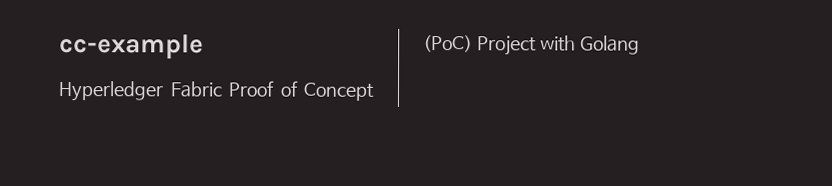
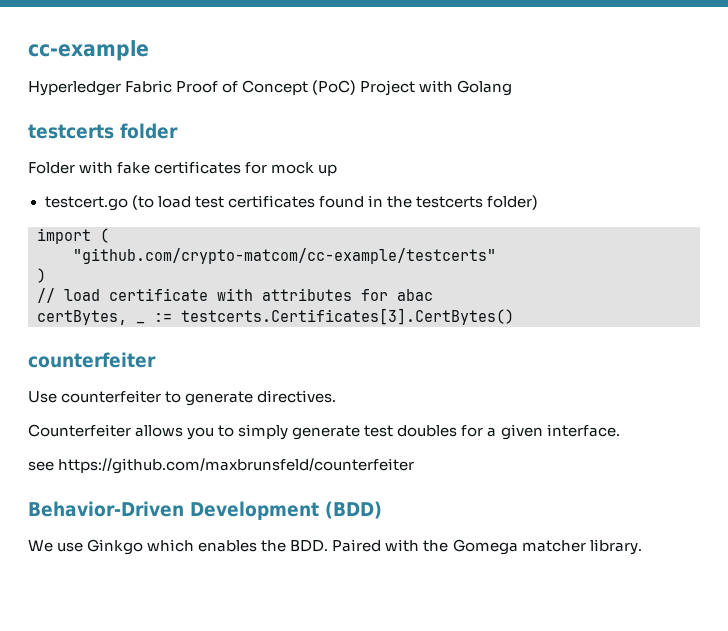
+ testcerts folder
+ Folder with fake certificates for mock up
+ testcert.go (to load test certificates found in the testcerts folder)
+ import (
+ "github.com/crypto-matcom/cc-example/testcerts"
+ )
+ // load certificate with attributes for abac
+ certBytes, _ := testcerts.Certificates[3].CertBytes()
+ counterfeiter
+ Use counterfeiter to generate directives.
+ Counterfeiter allows you to simply generate test doubles for a given interface.
+ see https://github.com/maxbrunsfeld/counterfeiter
+ Behavior-Driven Development (BDD)
+ We use Ginkgo which enables the BDD. Paired with the Gomega matcher library.

